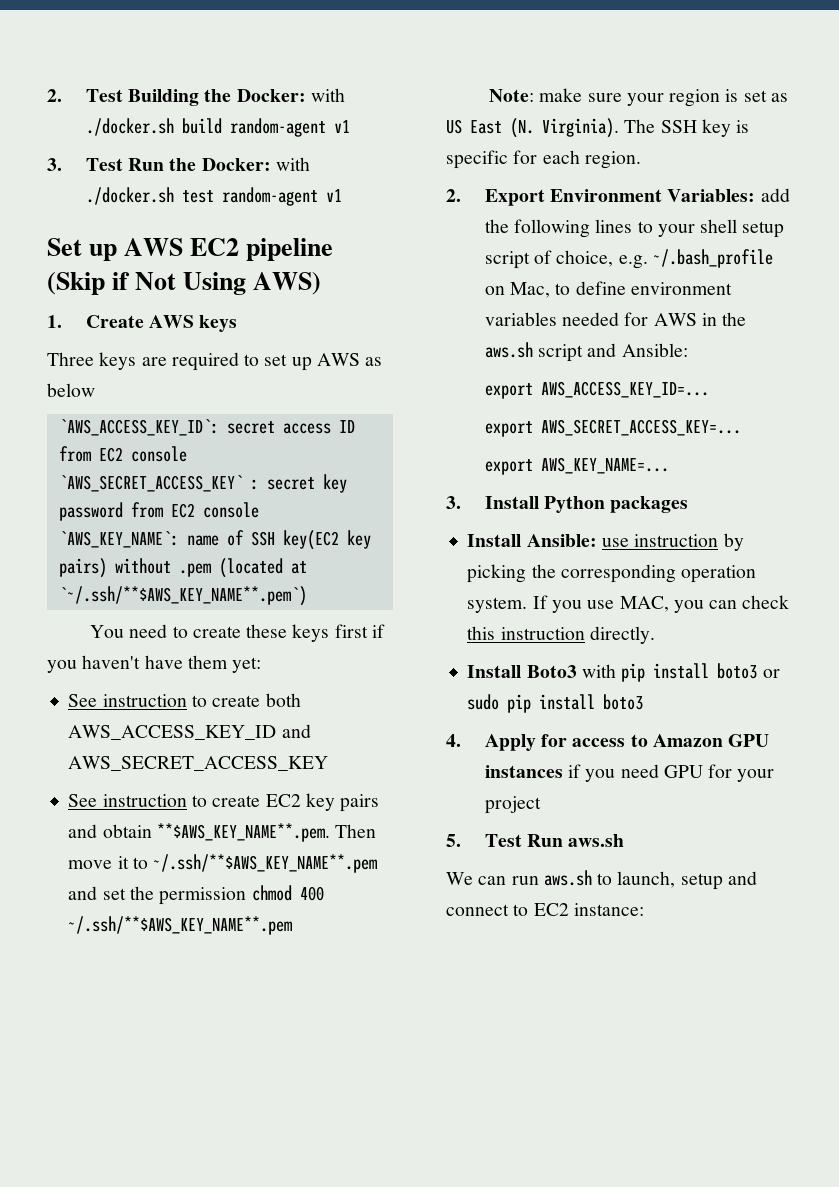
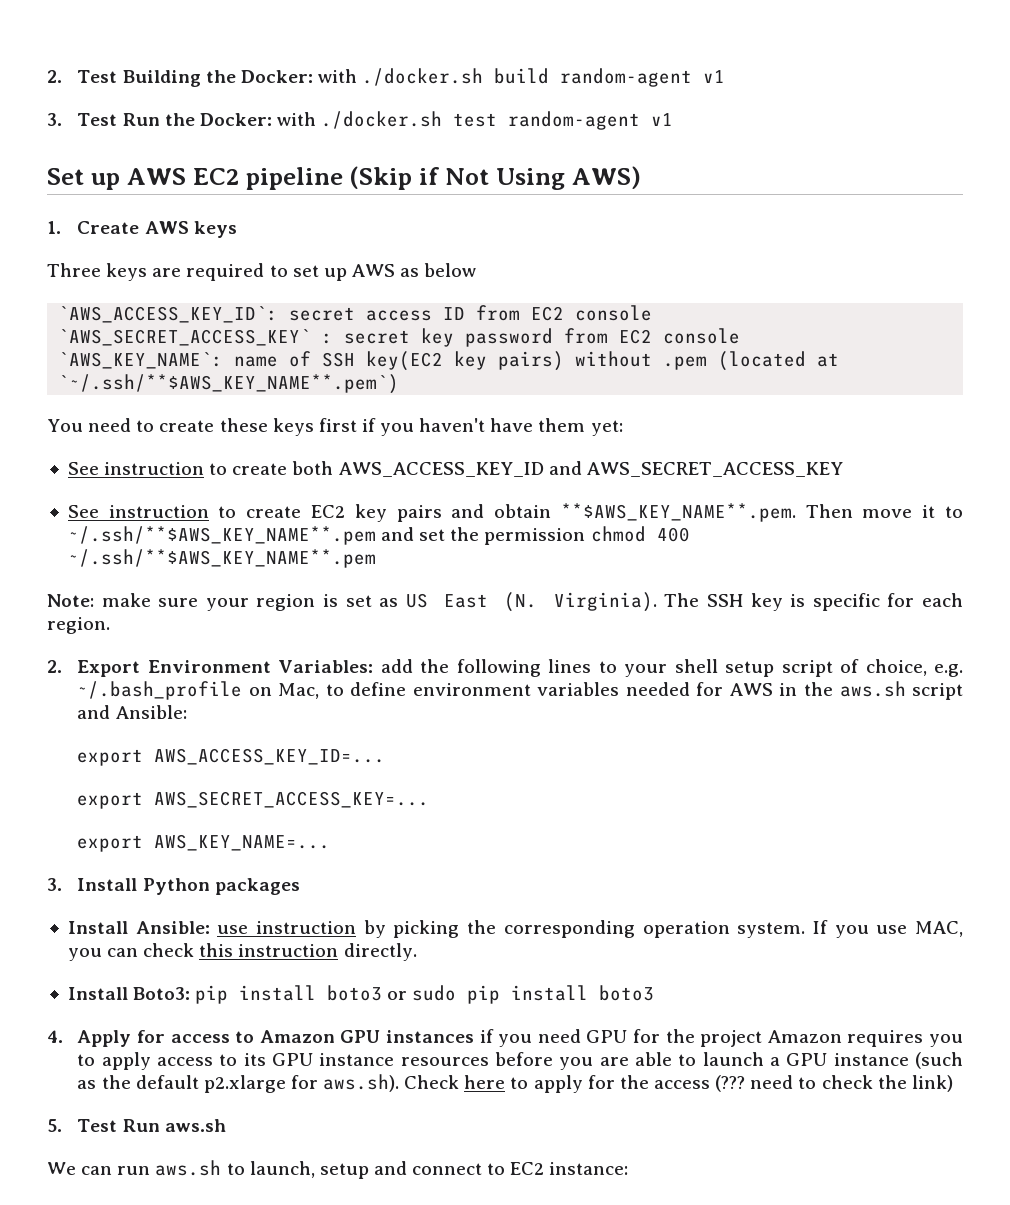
- Install Boto3 with pip install boto3 or sudo pip install boto3
+ Install Boto3: pip install boto3 or sudo pip install boto3
- 4. Apply for access to Amazon GPU instances if you need GPU for your project
+ 4. Apply for access to Amazon GPU instances if you need GPU for the project Amazon requires you to apply access to its GPU instance resources before you are able to launch a GPU instance (such as the default p2.xlarge for aws.sh). Check here to apply for the access (??? need to check the link)

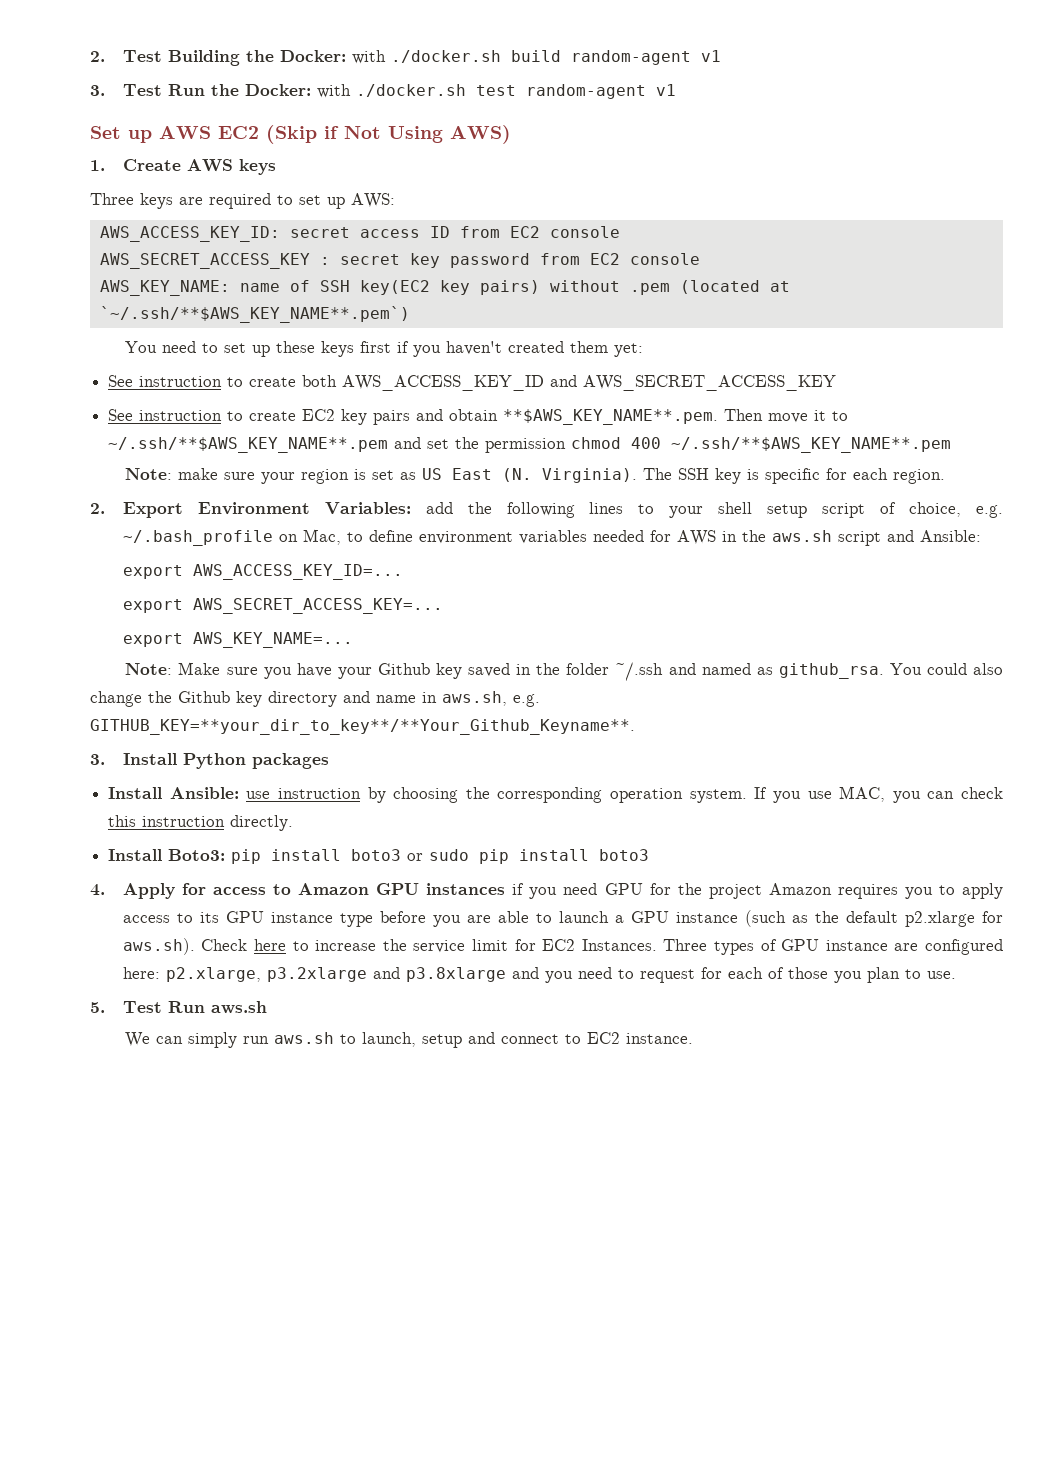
- Set up AWS EC2 pipeline (Skip if Not Using AWS)
+ Set up AWS EC2 (Skip if Not Using AWS)
- Three keys are required to set up AWS as below
- `AWS_ACCESS_KEY_ID`: secret access ID from EC2 console
+ Three keys are required to set up AWS:
+ AWS_ACCESS_KEY_ID: secret access ID from EC2 console
- `AWS_SECRET_ACCESS_KEY` : secret key password from EC2 console
+ AWS_SECRET_ACCESS_KEY : secret key password from EC2 console
- `AWS_KEY_NAME`: name of SSH key(EC2 key pairs) without .pem (located at `~/.ssh/**$AWS_KEY_NAME**.pem`)
+ AWS_KEY_NAME: name of SSH key(EC2 key pairs) without .pem (located at `~/.ssh/**$AWS_KEY_NAME**.pem`)
- You need to create these keys first if you haven't have them yet:
+ You need to set up these keys first if you haven't created them yet:
+ Note: Make sure you have your Github key saved in the folder ~/.ssh and named as github_rsa. You could also change the Github key directory and name in aws.sh, e.g. GITHUB_KEY=**your_dir_to_key**/**Your_Github_Keyname**.
- Install Ansible: use instruction by picking the corresponding operation system.
+ Install Ansible: use instruction by choosing the corresponding operation system.
- 4. Apply for access to Amazon GPU instances if you need GPU for the project Amazon requires you to apply access to its GPU instance resources before you are able to launch a GPU instance (such as the default p2.xlarge for aws.sh). Check here to apply for the access (??? need to check the link)
+ 4. Apply for access to Amazon GPU instances if you need GPU for the project Amazon requires you to apply access to its GPU instance type before you are able to launch a GPU instance (such as the default p2.xlarge for aws.sh). Check here to increase the service limit for EC2 Instances. Three types of GPU instance are configured here: p2.xlarge, p3.2xlarge and p3.8xlarge and you need to request for each of those you plan to use.
- We can run aws.sh to launch, setup and connect to EC2 instance:
+ We can simply run aws.sh to launch, setup and connect to EC2 instance.

